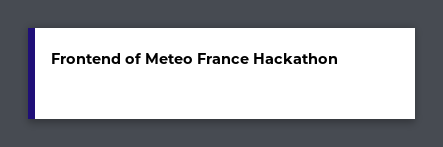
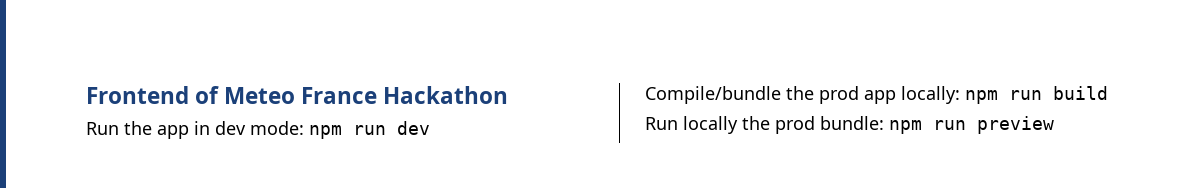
+ Run the app in dev mode: npm run dev
+ Compile/bundle the prod app locally: npm run build
+ Run locally the prod bundle: npm run preview

